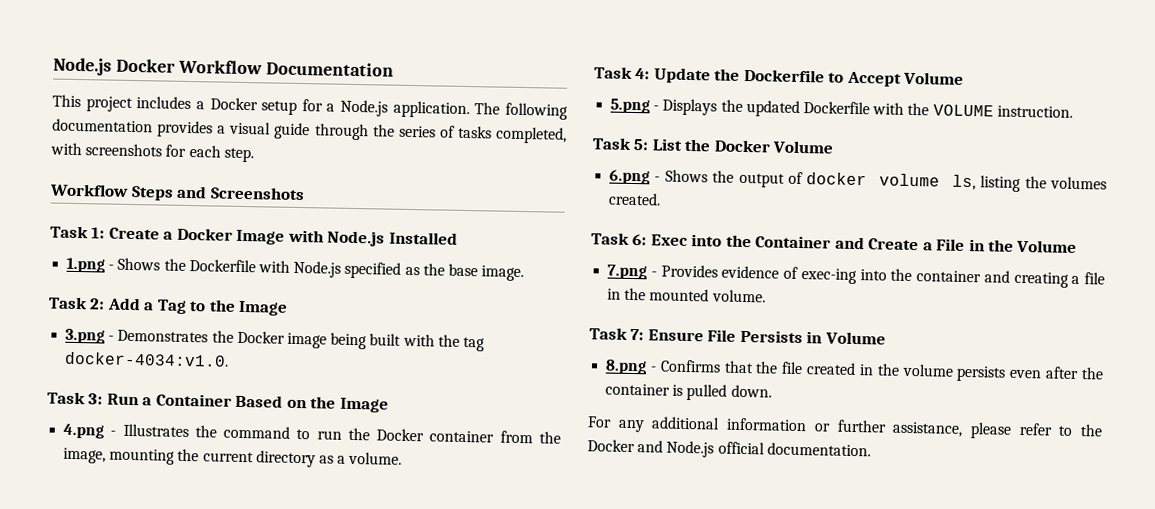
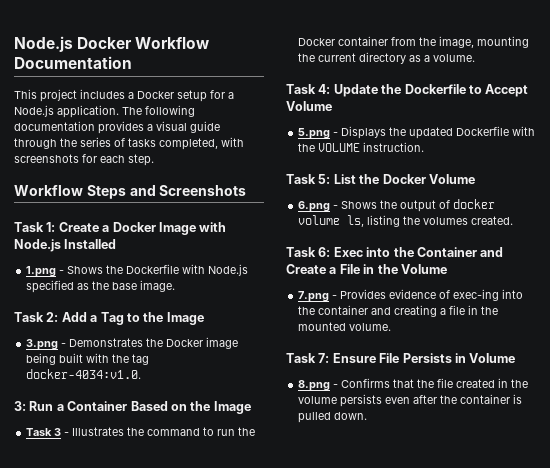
- Task 3: Run a Container Based on the Image
+ 3: Run a Container Based on the Image
- 4.png - Illustrates the command to run the Docker container from the image, mounting the current directory as a volume.
+ Task 3 - Illustrates the command to run the Docker container from the image, mounting the current directory as a volume.
- For any additional information or further assistance, please refer to the Docker and Node.js official documentation.

